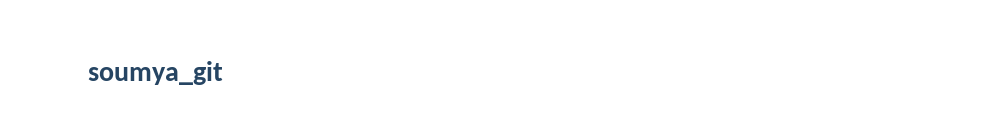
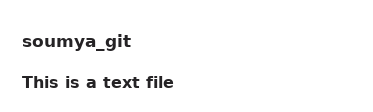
+ This is a text file

